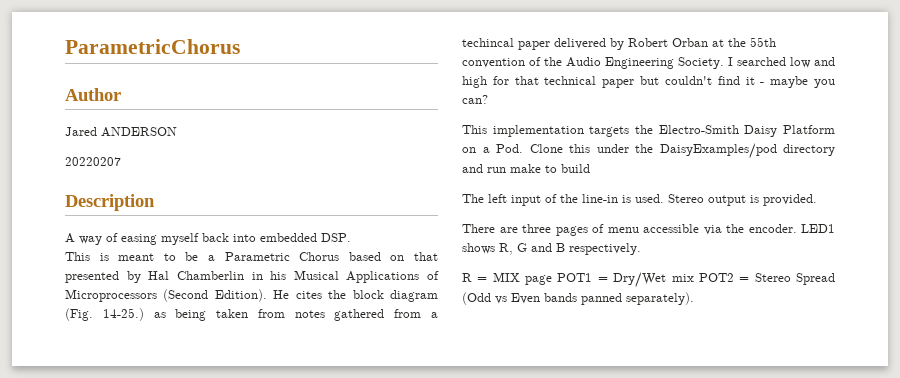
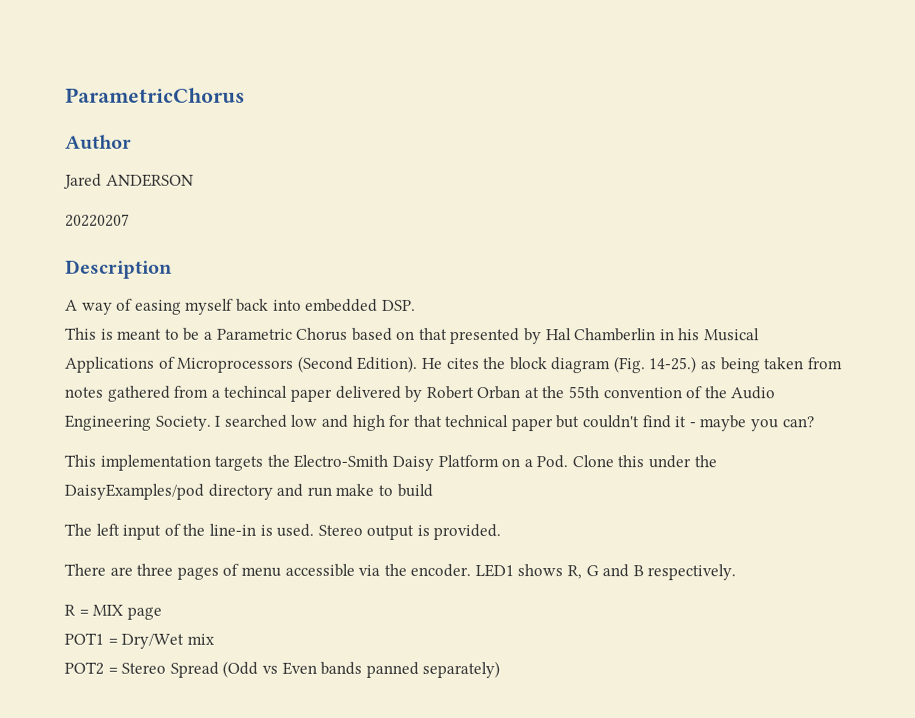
- R = MIX page POT1 = Dry/Wet mix POT2 = Stereo Spread (Odd vs Even bands panned ѕeparately).
+ R = MIX page
+ POT1 = Dry/Wet mix
+ POT2 = Stereo Spread (Odd vs Even bands panned ѕeparately)

